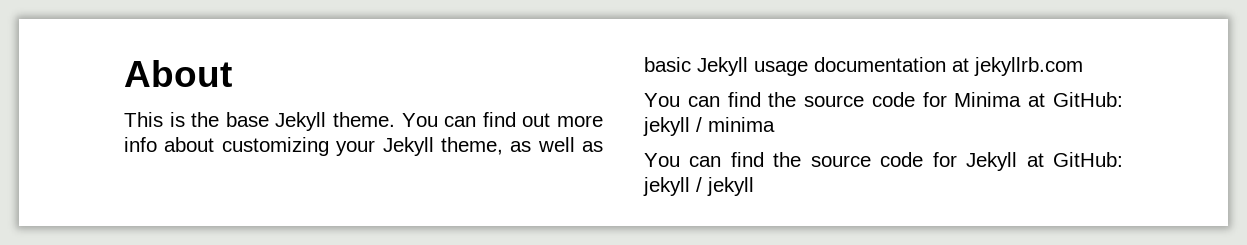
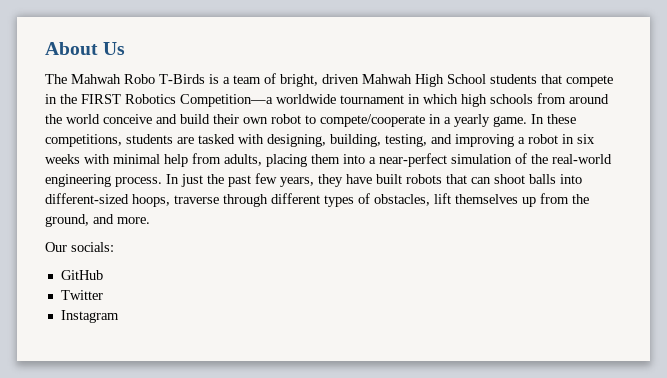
- About
- This is the base Jekyll theme. You can find out more info about customizing your Jekyll theme, as well as basic Jekyll usage documentation at jekyllrb.com
- You can find the source code for Minima at GitHub: jekyll / minima
- You can find the source code for Jekyll at GitHub: jekyll / jekyll
+ About Us
+ The Mahwah Robo T-Birds is a team of bright, driven Mahwah High School students that compete in the FIRST Robotics Competition—a worldwide tournament in which high schools from around the world conceive and build their own robot to compete/cooperate in a yearly game. In these competitions, students are tasked with designing, building, testing, and improving a robot in six weeks with minimal help from adults, placing them into a near-perfect simulation of the real-world engineering process. In just the past few years, they have built robots that can shoot balls into different-sized hoops, traverse through different types of obstacles, lift themselves up from the ground, and more.
+ Our socials:
+ GitHub
+ Twitter
+ Instagram

